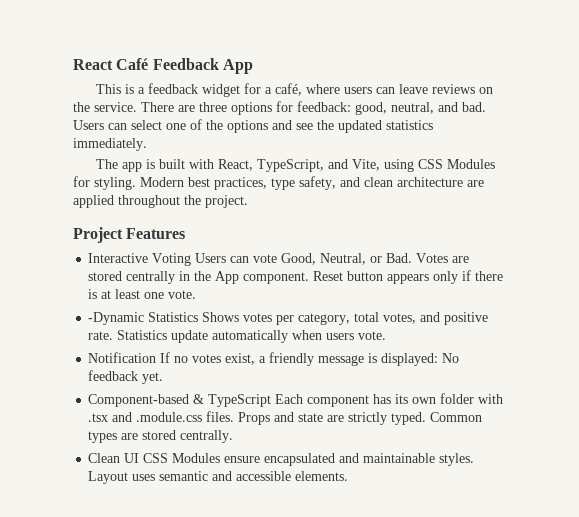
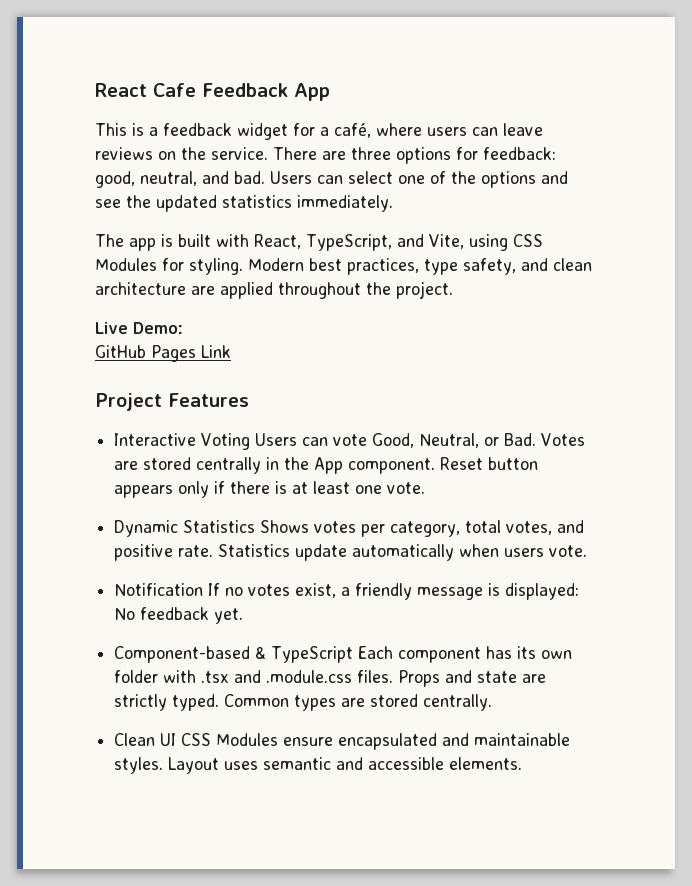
- React Café Feedback App
+ React Cafe Feedback App
+ Live Demo:
+ GitHub Pages Link
- -Dynamic Statistics Shows votes per category, total votes, and positive rate.
+ Dynamic Statistics Shows votes per category, total votes, and positive rate.

